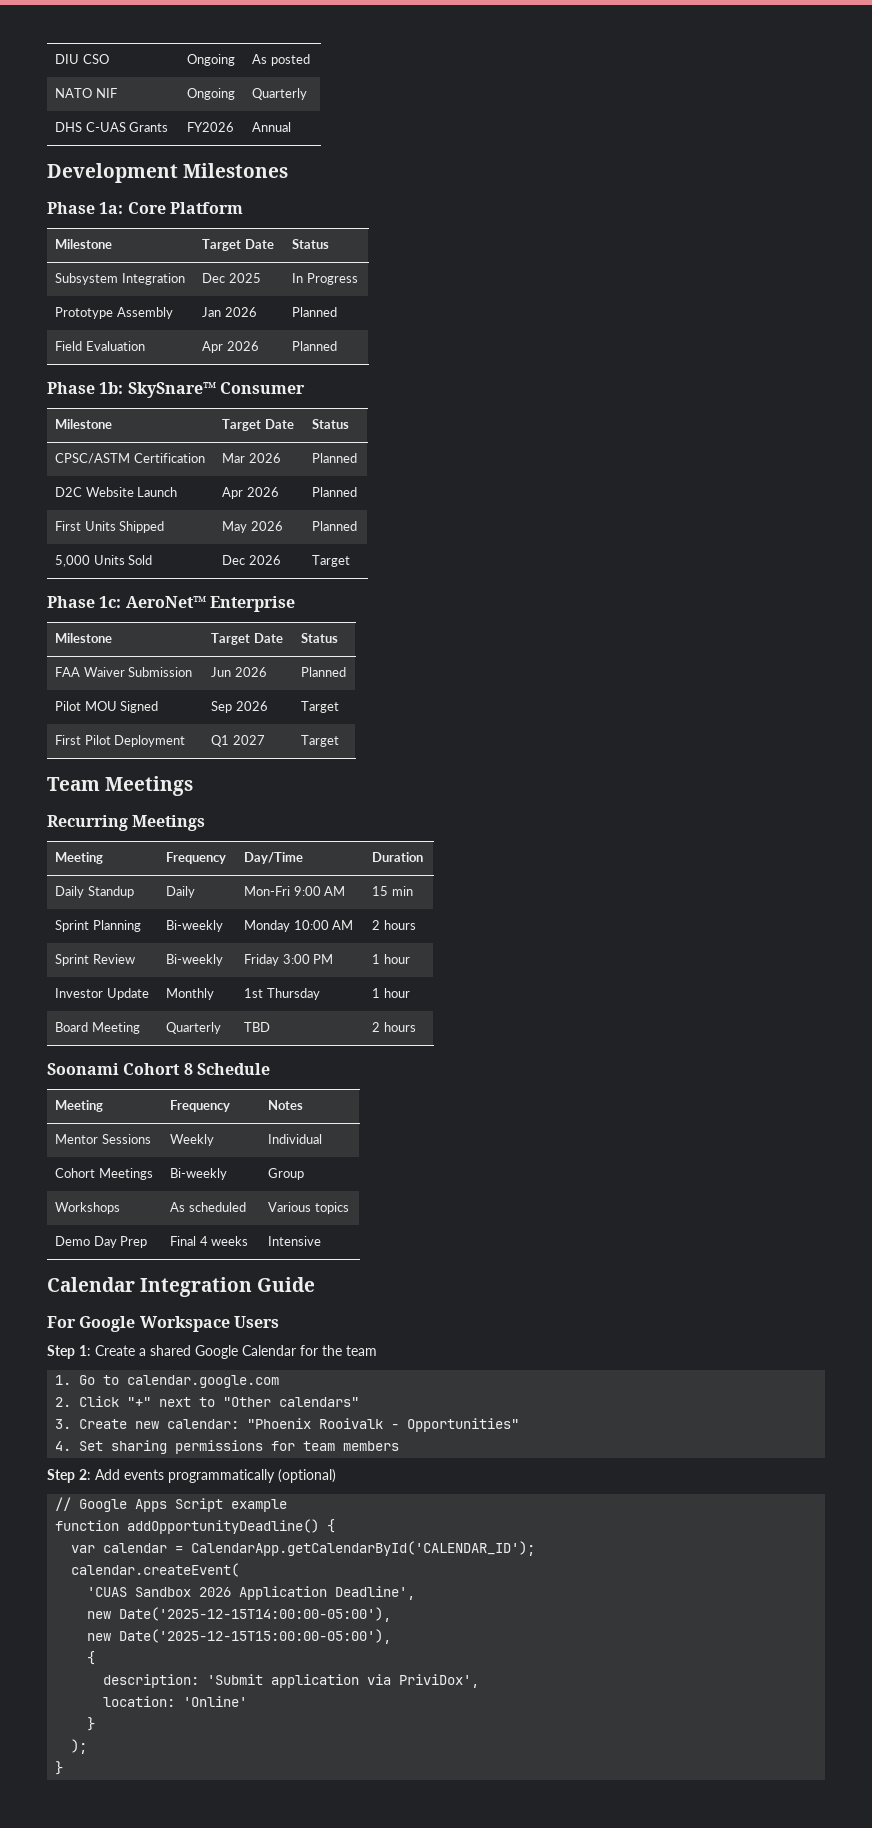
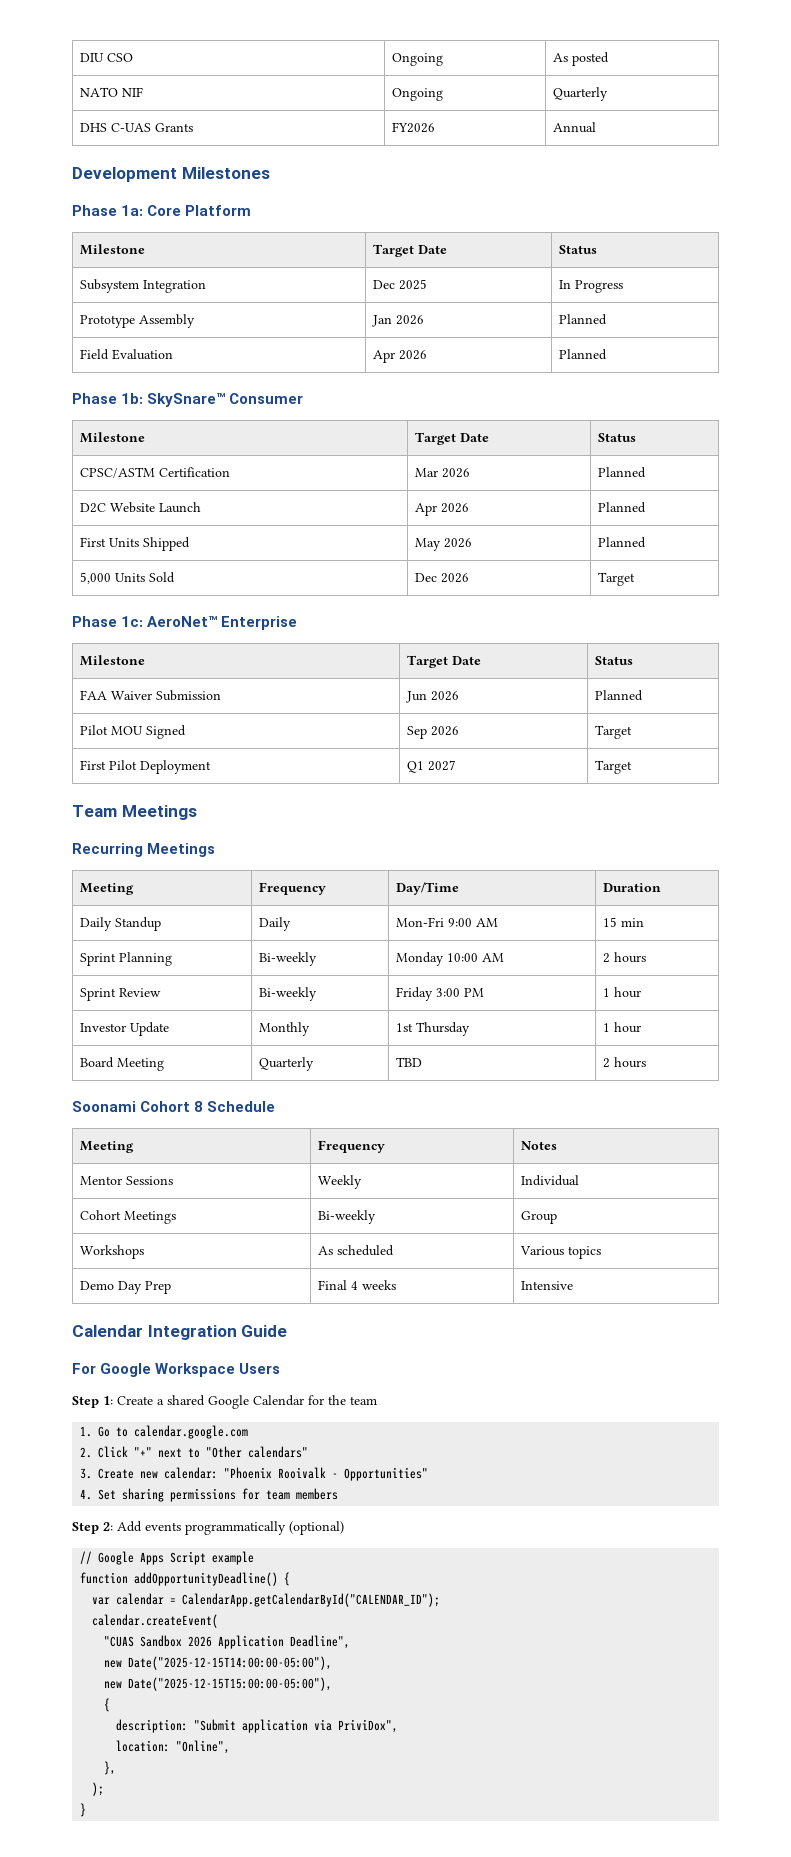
- var calendar = CalendarApp.getCalendarById('CALENDAR_ID');
+ var calendar = CalendarApp.getCalendarById("CALENDAR_ID");
- 'CUAS Sandbox 2026 Application Deadline',
- new Date('2025-12-15T14:00:00-05:00'),
- new Date('2025-12-15T15:00:00-05:00'),
+ "CUAS Sandbox 2026 Application Deadline",
+ new Date("2025-12-15T14:00:00-05:00"),
+ new Date("2025-12-15T15:00:00-05:00"),
- description: 'Submit application via PriviDox',
+ description: "Submit application via PriviDox",
- location: 'Online'
- }
+ location: "Online",
+ },

